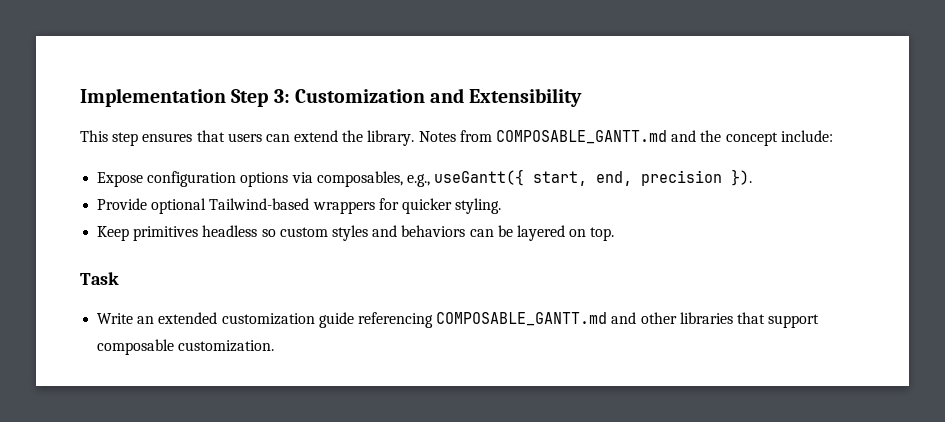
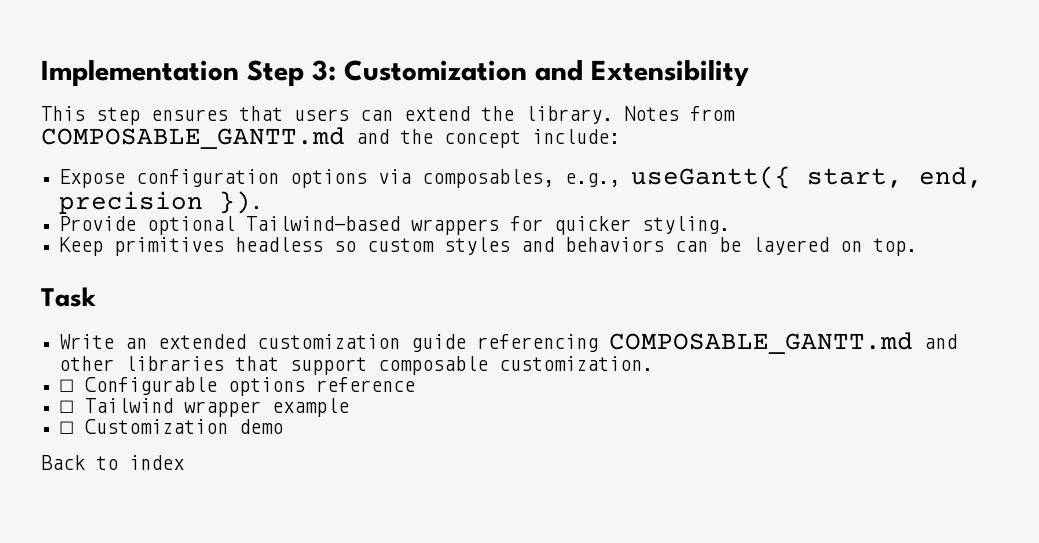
+ ☐ Configurable options reference
+ ☐ Tailwind wrapper example
+ ☐ Customization demo
+ Back to index

